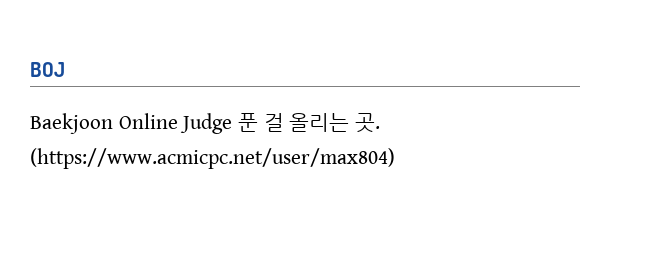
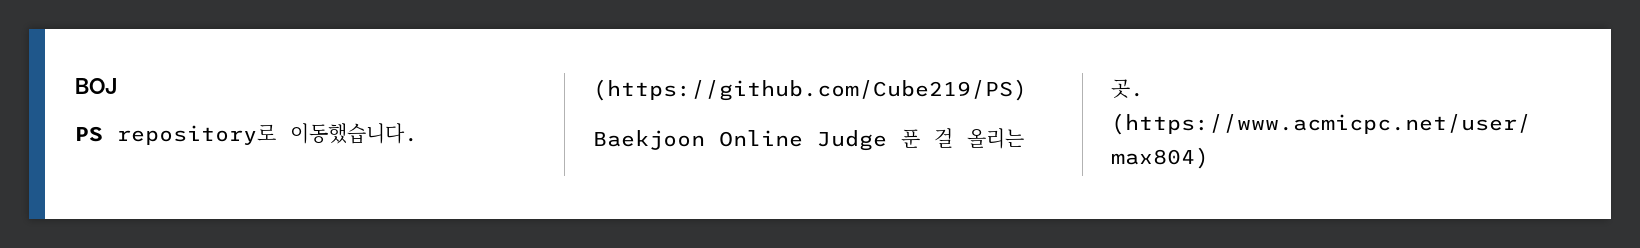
+ PS repository로 이동했습니다. (https://github.com/Cube219/PS)

